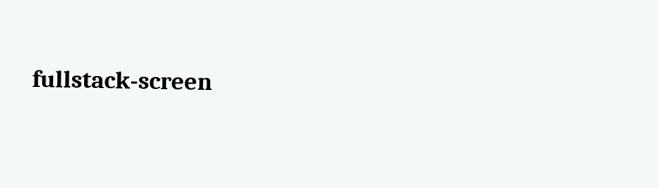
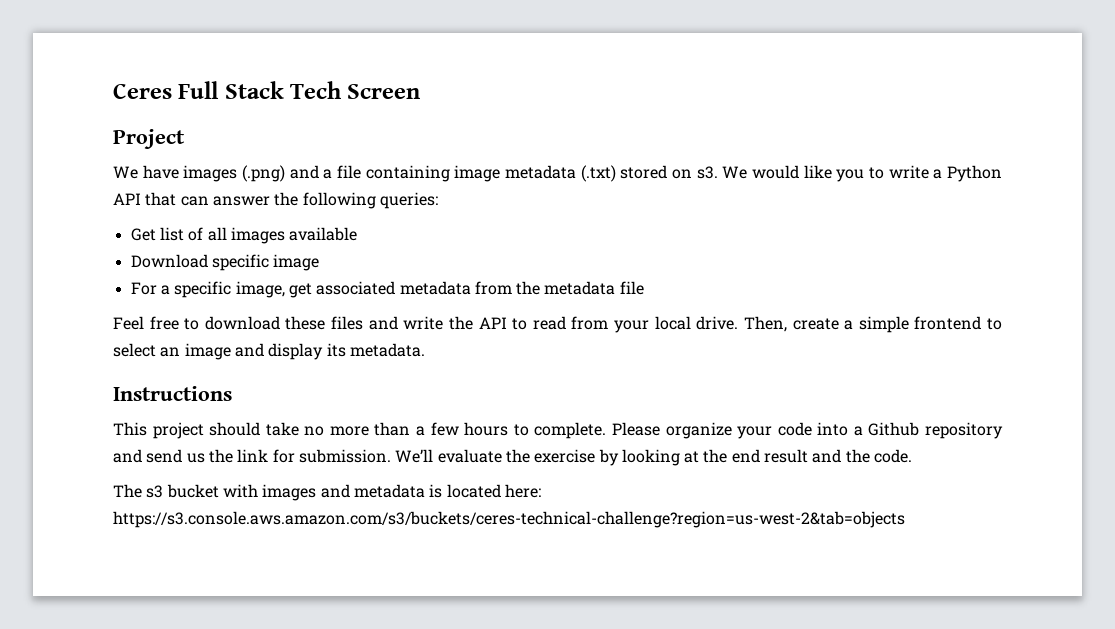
- fullstack-screen
+ Ceres Full Stack Tech Screen
+ Project
+ We have images (.png) and a file containing image metadata (.txt) stored on s3. We would like you to write a Python API that can answer the following queries:
+ Get list of all images available
+ Download specific image
+ For a specific image, get associated metadata from the metadata file
+ Feel free to download these files and write the API to read from your local drive. Then, create a simple frontend to select an image and display its metadata.
+ Instructions
+ This project should take no more than a few hours to complete. Please organize your code into a Github repository and send us the link for submission. We’ll evaluate the exercise by looking at the end result and the code.
+ The s3 bucket with images and metadata is located here: https://s3.console.aws.amazon.com/s3/buckets/ceres-technical-challenge?region=us-west-2&tab=objects

